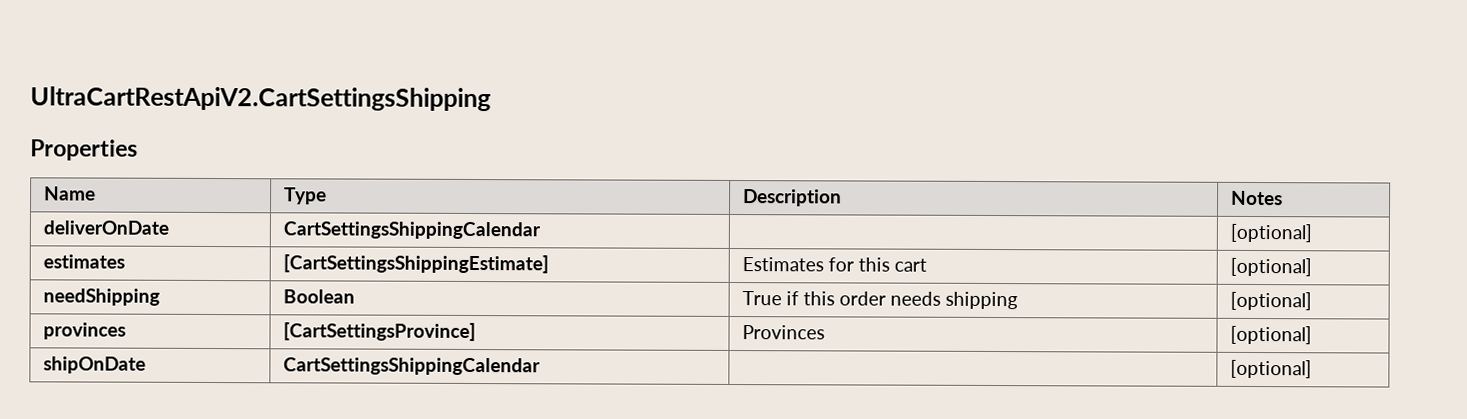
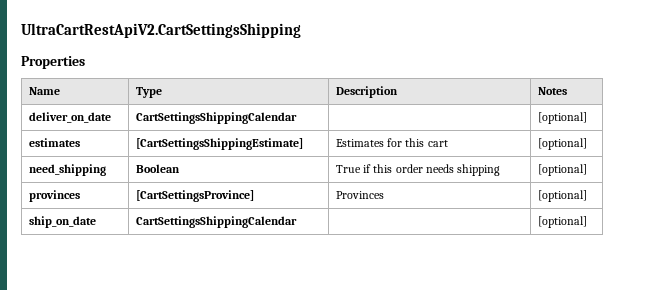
- deliverOnDate | CartSettingsShippingCalendar | | [optional]
+ deliver_on_date | CartSettingsShippingCalendar | | [optional]
- needShipping | Boolean | True if this order needs shipping | [optional]
+ need_shipping | Boolean | True if this order needs shipping | [optional]
- shipOnDate | CartSettingsShippingCalendar | | [optional]
+ ship_on_date | CartSettingsShippingCalendar | | [optional]

